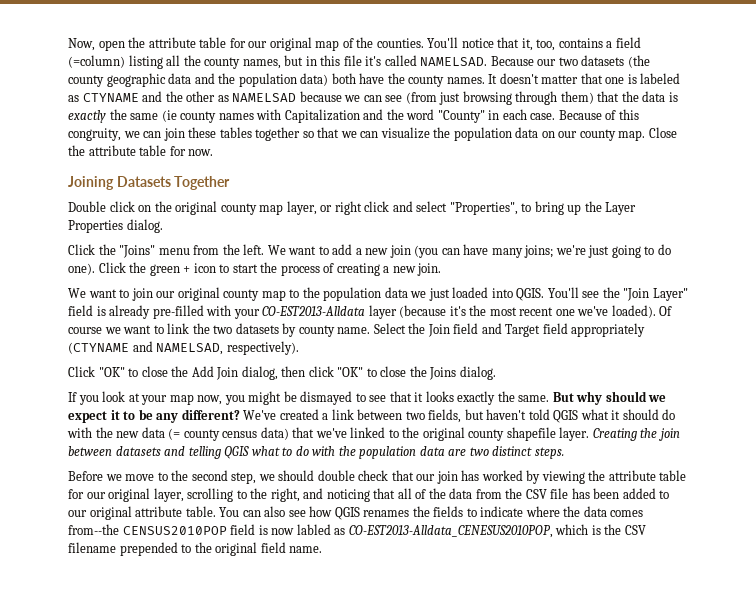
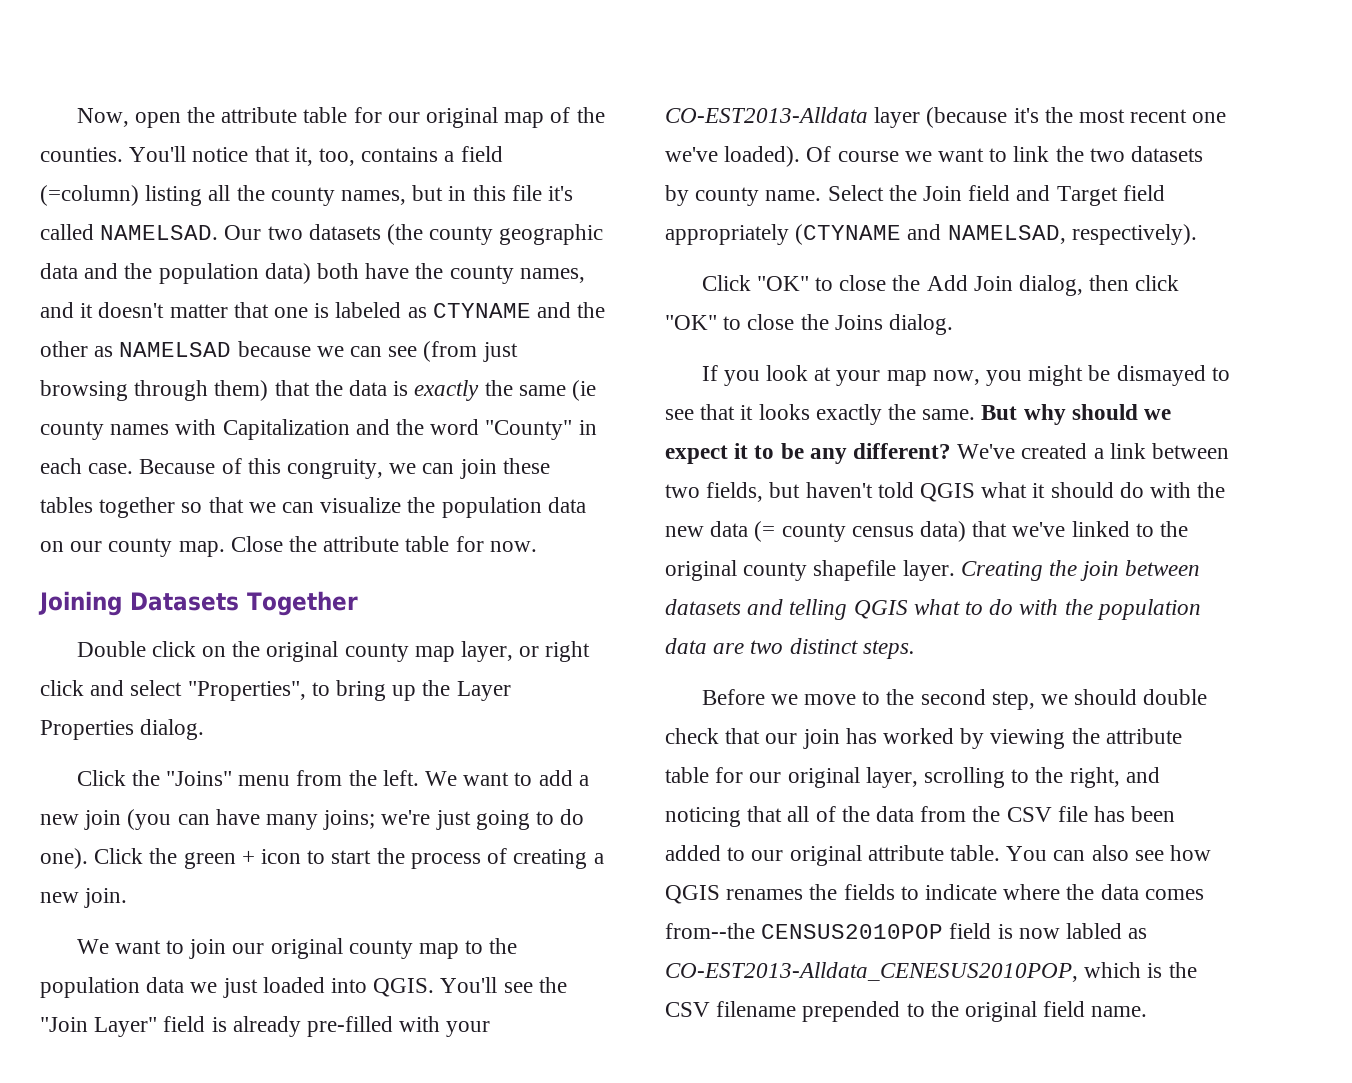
- Because our two datasets (the county geographic data and the population data) both have the county names. It doesn't matter that one is labeled as CTYNAME and the other as NAMELSAD because we can see (from just browsing through them) that the data is exactly the same (ie county names with Capitalization and the word "County" in each case.
+ Our two datasets (the county geographic data and the population data) both have the county names, and it doesn't matter that one is labeled as CTYNAME and the other as NAMELSAD because we can see (from just browsing through them) that the data is exactly the same (ie county names with Capitalization and the word "County" in each case.

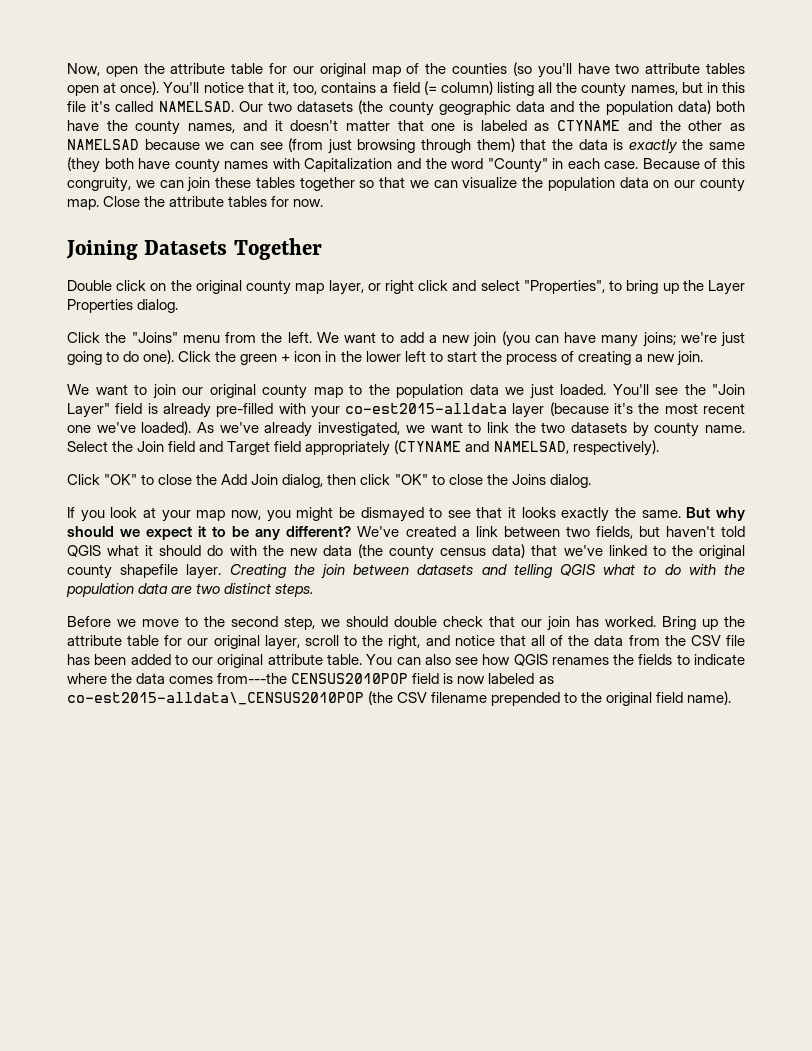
- Now, open the attribute table for our original map of the counties.
+ Now, open the attribute table for our original map of the counties (so you'll have two attribute tables open at once).
- You'll notice that it, too, contains a field (=column) listing all the county names, but in this file it's called NAMELSAD.
+ You'll notice that it, too, contains a field (= column) listing all the county names, but in this file it's called NAMELSAD.
- Our two datasets (the county geographic data and the population data) both have the county names, and it doesn't matter that one is labeled as CTYNAME and the other as NAMELSAD because we can see (from just browsing through them) that the data is exactly the same (ie county names with Capitalization and the word "County" in each case.
+ Our two datasets (the county geographic data and the population data) both have the county names, and it doesn't matter that one is labeled as CTYNAME and the other as NAMELSAD because we can see (from just browsing through them) that the data is exactly the same (they both have county names with Capitalization and the word "County" in each case.
- Close the attribute table for now.
+ Close the attribute tables for now.
- Click the green + icon to start the process of creating a new join.
+ Click the green + icon in the lower left to start the process of creating a new join.
- We want to join our original county map to the population data we just loaded into QGIS.
+ We want to join our original county map to the population data we just loaded.
- You'll see the "Join Layer" field is already pre-filled with your CO-EST2013-Alldata layer (because it's the most recent one we've loaded).
+ You'll see the "Join Layer" field is already pre-filled with your co-est2015-alldata layer (because it's the most recent one we've loaded).
- Of course we want to link the two datasets by county name.
+ As we've already investigated, we want to link the two datasets by county name.
- We've created a link between two fields, but haven't told QGIS what it should do with the new data (= county census data) that we've linked to the original county shapefile layer.
+ We've created a link between two fields, but haven't told QGIS what it should do with the new data (the county census data) that we've linked to the original county shapefile layer.
- Before we move to the second step, we should double check that our join has worked by viewing the attribute table for our original layer, scrolling to the right, and noticing that all of the data from the CSV file has been added to our original attribute table.
+ Before we move to the second step, we should double check that our join has worked. Bring up the attribute table for our original layer, scroll to the right, and notice that all of the data from the CSV file has been added to our original attribute table.
- You can also see how QGIS renames the fields to indicate where the data comes from--the CENSUS2010POP field is now labled as CO-EST2013-Alldata_CENESUS2010POP, which is the CSV filename prepended to the original field name.
+ You can also see how QGIS renames the fields to indicate where the data comes from---the CENSUS2010POP field is now labeled as co-est2015-alldata\_CENSUS2010POP (the CSV filename prepended to the original field name).

